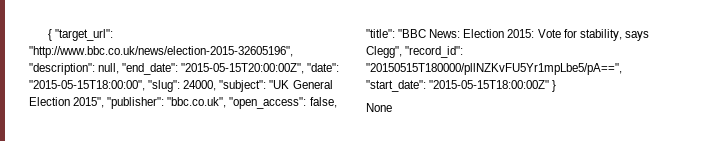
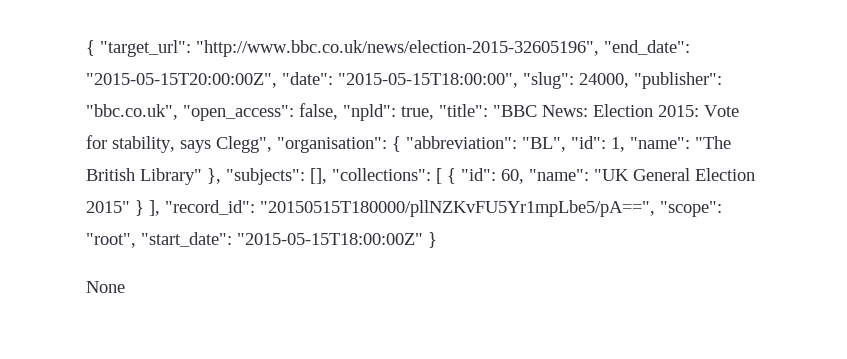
- { "target_url": "http://www.bbc.co.uk/news/election-2015-32605196", "description": null, "end_date": "2015-05-15T20:00:00Z", "date": "2015-05-15T18:00:00", "slug": 24000, "subject": "UK General Election 2015", "publisher": "bbc.co.uk", "open_access": false, "title": "BBC News: Election 2015: Vote for stability, says Clegg", "record_id": "20150515T180000/pllNZKvFU5Yr1mpLbe5/pA==", "start_date": "2015-05-15T18:00:00Z" }
+ { "target_url": "http://www.bbc.co.uk/news/election-2015-32605196", "end_date": "2015-05-15T20:00:00Z", "date": "2015-05-15T18:00:00", "slug": 24000, "publisher": "bbc.co.uk", "open_access": false, "npld": true, "title": "BBC News: Election 2015: Vote for stability, says Clegg", "organisation": { "abbreviation": "BL", "id": 1, "name": "The British Library" }, "subjects": [], "collections": [ { "id": 60, "name": "UK General Election 2015" } ], "record_id": "20150515T180000/pllNZKvFU5Yr1mpLbe5/pA==", "scope": "root", "start_date": "2015-05-15T18:00:00Z" }

